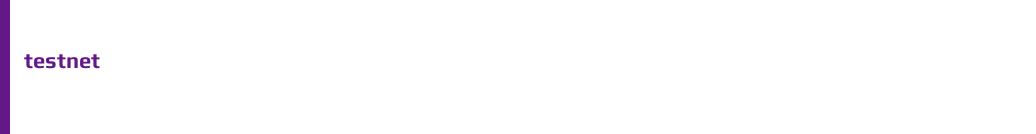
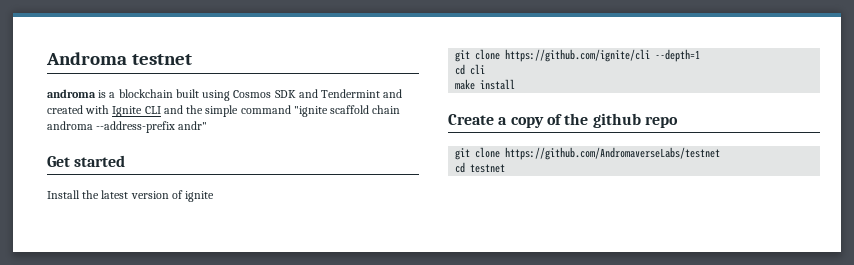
- testnet
+ Androma testnet
+ androma is a blockchain built using Cosmos SDK and Tendermint and created with Ignite CLI and the simple command "ignite scaffold chain androma --address-prefix andr"
+ Get started
+ Install the latest version of ignite
+ git clone https://github.com/ignite/cli --depth=1
+ cd cli
+ make install
+ Create a copy of the github repo
+ git clone https://github.com/AndromaverseLabs/testnet
+ cd testnet

